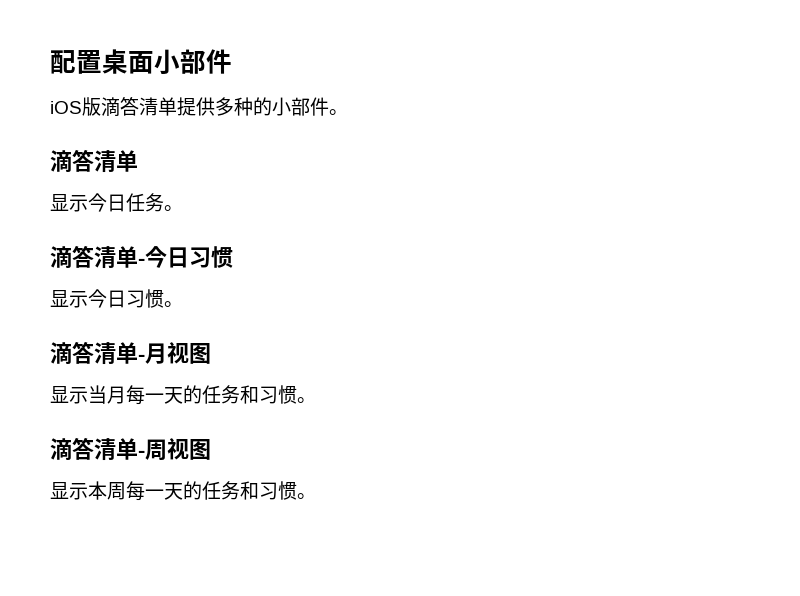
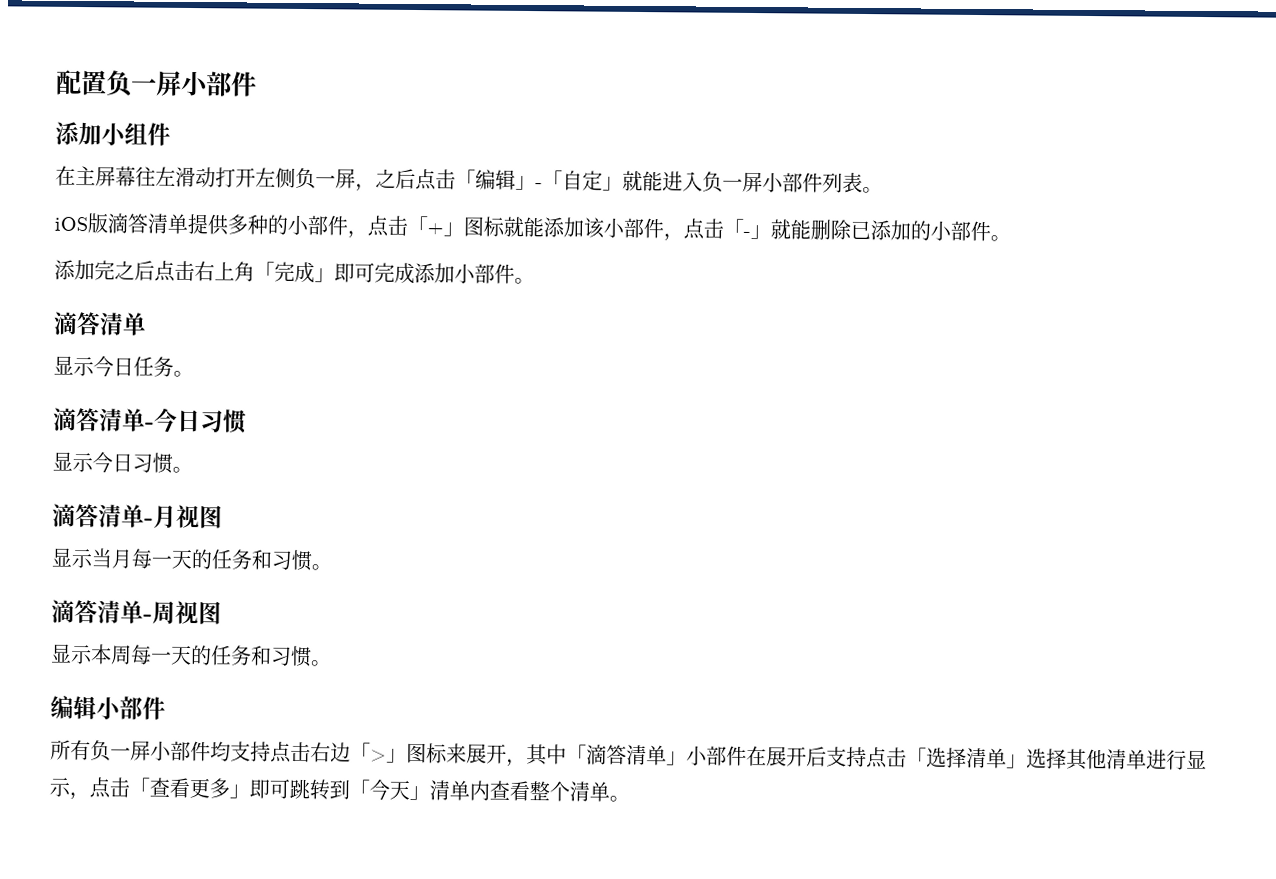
- 配置桌面小部件
+ 配置负一屏小部件
+ 添加小组件
+ 在主屏幕往左滑动打开左侧负一屏，之后点击「编辑」-「自定」就能进入负一屏小部件列表。
- iOS版滴答清单提供多种的小部件。
+ iOS版滴答清单提供多种的小部件，点击「+」图标就能添加该小部件，点击「-」就能删除已添加的小部件。
+ 添加完之后点击右上角「完成」即可完成添加小部件。
+ 编辑小部件
+ 所有负一屏小部件均支持点击右边「>」图标来展开，其中「滴答清单」小部件在展开后支持点击「选择清单」选择其他清单进行显示，点击「查看更多」即可跳转到「今天」清单内查看整个清单。

